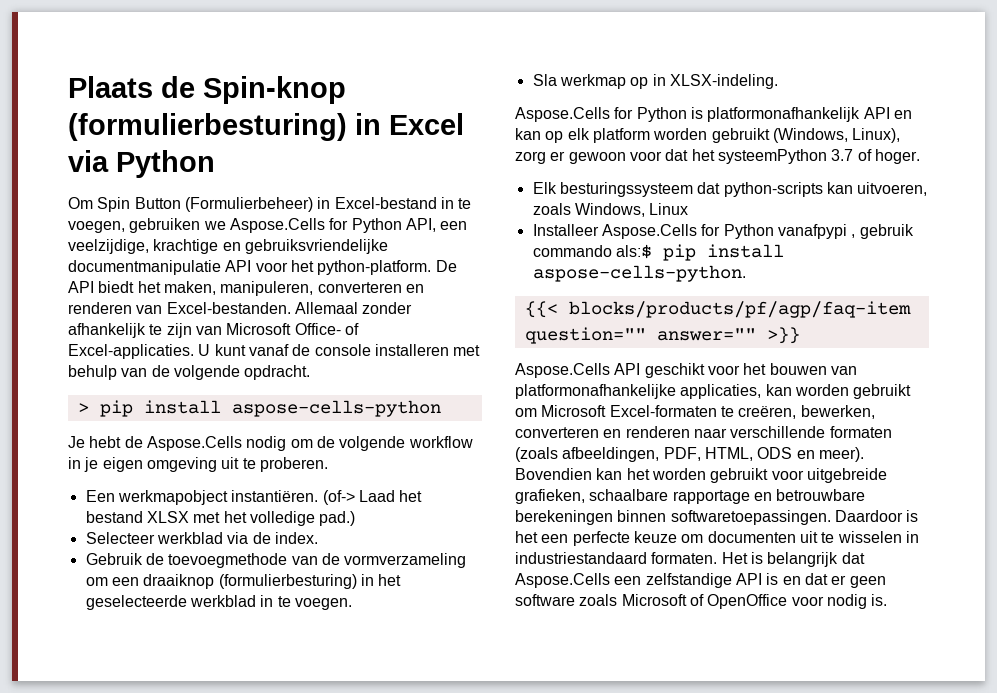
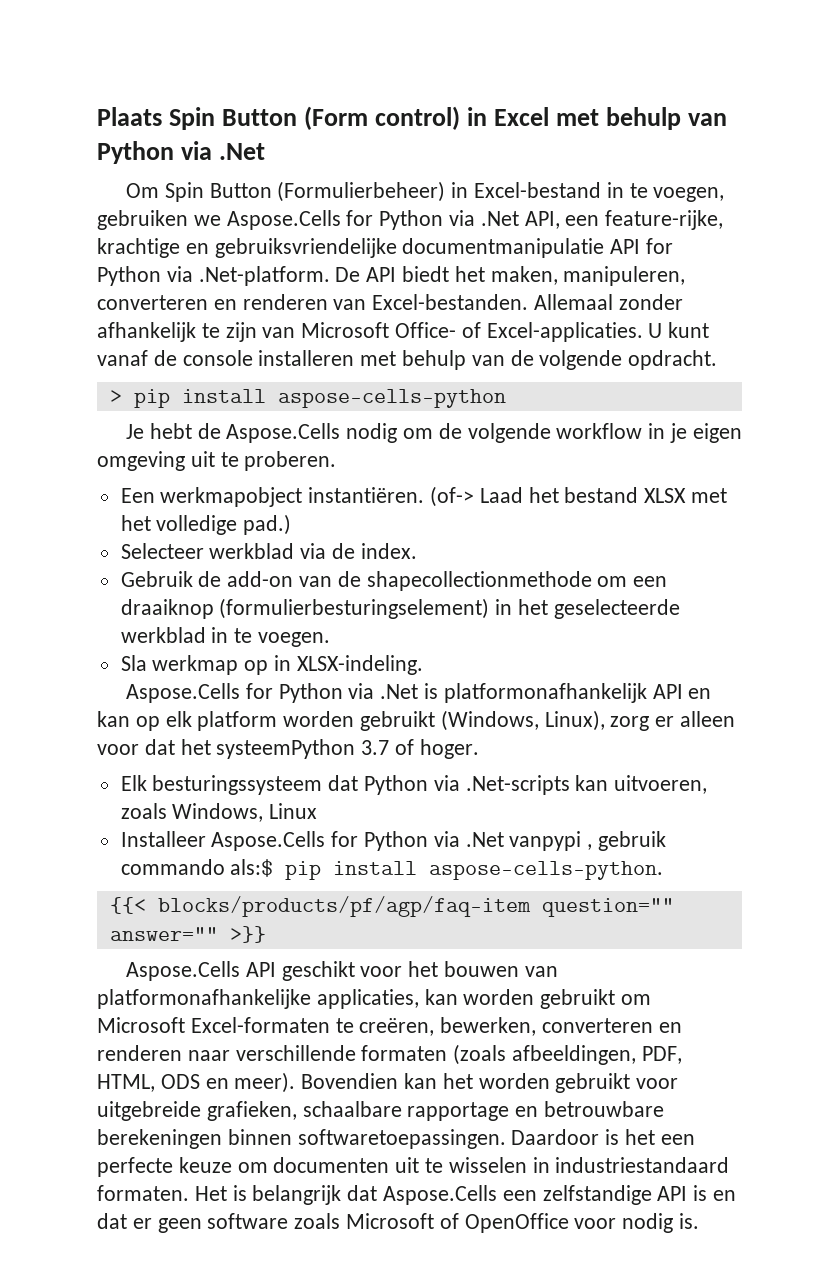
- Plaats de Spin-knop (formulierbesturing) in Excel via Python
+ Plaats Spin Button (Form control) in Excel met behulp van Python via .Net
- Om Spin Button (Formulierbeheer) in Excel-bestand in te voegen, gebruiken we Aspose.Cells for Python API, een veelzijdige, krachtige en gebruiksvriendelijke documentmanipulatie API voor het python-platform. De API biedt het maken, manipuleren, converteren en renderen van Excel-bestanden.
+ Om Spin Button (Formulierbeheer) in Excel-bestand in te voegen, gebruiken we Aspose.Cells for Python via .Net API, een feature-rijke, krachtige en gebruiksvriendelijke documentmanipulatie API for Python via .Net-platform. De API biedt het maken, manipuleren, converteren en renderen van Excel-bestanden.
- Gebruik de toevoegmethode van de vormverzameling om een draaiknop (formulierbesturing) in het geselecteerde werkblad in te voegen.
+ Gebruik de add-on van de shapecollectionmethode om een draaiknop (formulierbesturingselement) in het geselecteerde werkblad in te voegen.
- Aspose.Cells for Python is platformonafhankelijk API en kan op elk platform worden gebruikt (Windows, Linux), zorg er gewoon voor dat het systeemPython 3.7 of hoger.
+ Aspose.Cells for Python via .Net is platformonafhankelijk API en kan op elk platform worden gebruikt (Windows, Linux), zorg er alleen voor dat het systeemPython 3.7 of hoger.
- Elk besturingssysteem dat python-scripts kan uitvoeren, zoals Windows, Linux
+ Elk besturingssysteem dat Python via .Net-scripts kan uitvoeren, zoals Windows, Linux
- Installeer Aspose.Cells for Python vanafpypi , gebruik commando als:$ pip install aspose-cells-python.
+ Installeer Aspose.Cells for Python via .Net vanpypi , gebruik commando als:$ pip install aspose-cells-python.

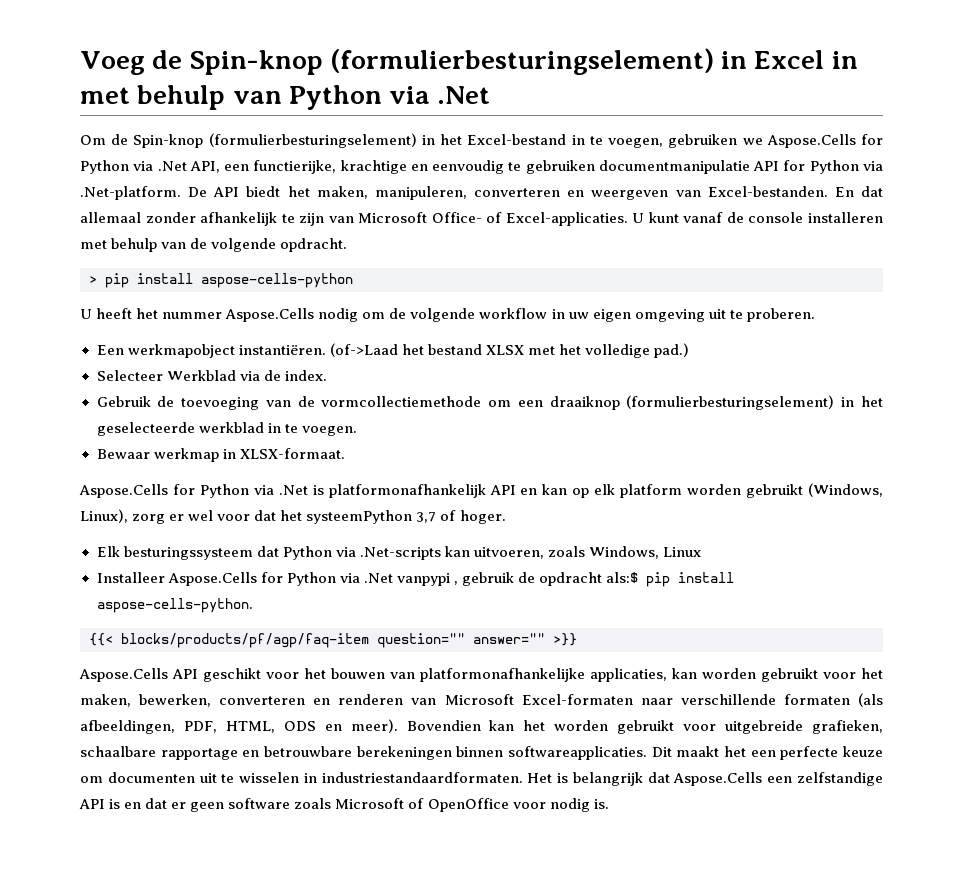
- Plaats Spin Button (Form control) in Excel met behulp van Python via .Net
+ Voeg de Spin-knop (formulierbesturingselement) in Excel in met behulp van Python via .Net
- Om Spin Button (Formulierbeheer) in Excel-bestand in te voegen, gebruiken we Aspose.Cells for Python via .Net API, een feature-rijke, krachtige en gebruiksvriendelijke documentmanipulatie API for Python via .Net-platform. De API biedt het maken, manipuleren, converteren en renderen van Excel-bestanden.
+ Om de Spin-knop (formulierbesturingselement) in het Excel-bestand in te voegen, gebruiken we Aspose.Cells for Python via .Net API, een functierijke, krachtige en eenvoudig te gebruiken documentmanipulatie API for Python via .Net-platform. De API biedt het maken, manipuleren, converteren en weergeven van Excel-bestanden.
- Allemaal zonder afhankelijk te zijn van Microsoft Office- of Excel-applicaties.
+ En dat allemaal zonder afhankelijk te zijn van Microsoft Office- of Excel-applicaties.
- Je hebt de Aspose.Cells nodig om de volgende workflow in je eigen omgeving uit te proberen.
+ U heeft het nummer Aspose.Cells nodig om de volgende workflow in uw eigen omgeving uit te proberen.
- (of-> Laad het bestand XLSX met het volledige pad.)
+ (of->Laad het bestand XLSX met het volledige pad.)
- Selecteer werkblad via de index.
+ Selecteer Werkblad via de index.
- Gebruik de add-on van de shapecollectionmethode om een draaiknop (formulierbesturingselement) in het geselecteerde werkblad in te voegen.
+ Gebruik de toevoeging van de vormcollectiemethode om een draaiknop (formulierbesturingselement) in het geselecteerde werkblad in te voegen.
- Sla werkmap op in XLSX-indeling.
+ Bewaar werkmap in XLSX-formaat.
- Aspose.Cells for Python via .Net is platformonafhankelijk API en kan op elk platform worden gebruikt (Windows, Linux), zorg er alleen voor dat het systeemPython 3.7 of hoger.
+ Aspose.Cells for Python via .Net is platformonafhankelijk API en kan op elk platform worden gebruikt (Windows, Linux), zorg er wel voor dat het systeemPython 3,7 of hoger.
- Installeer Aspose.Cells for Python via .Net vanpypi , gebruik commando als:$ pip install aspose-cells-python.
+ Installeer Aspose.Cells for Python via .Net vanpypi , gebruik de opdracht als:$ pip install aspose-cells-python.
- Aspose.Cells API geschikt voor het bouwen van platformonafhankelijke applicaties, kan worden gebruikt om Microsoft Excel-formaten te creëren, bewerken, converteren en renderen naar verschillende formaten (zoals afbeeldingen, PDF, HTML, ODS en meer).
+ Aspose.Cells API geschikt voor het bouwen van platformonafhankelijke applicaties, kan worden gebruikt voor het maken, bewerken, converteren en renderen van Microsoft Excel-formaten naar verschillende formaten (als afbeeldingen, PDF, HTML, ODS en meer).
- Bovendien kan het worden gebruikt voor uitgebreide grafieken, schaalbare rapportage en betrouwbare berekeningen binnen softwaretoepassingen. Daardoor is het een perfecte keuze om documenten uit te wisselen in industriestandaard formaten.
+ Bovendien kan het worden gebruikt voor uitgebreide grafieken, schaalbare rapportage en betrouwbare berekeningen binnen softwareapplicaties. Dit maakt het een perfecte keuze om documenten uit te wisselen in industriestandaardformaten.

